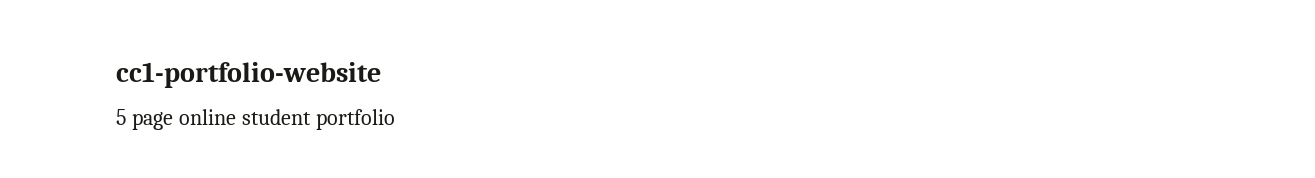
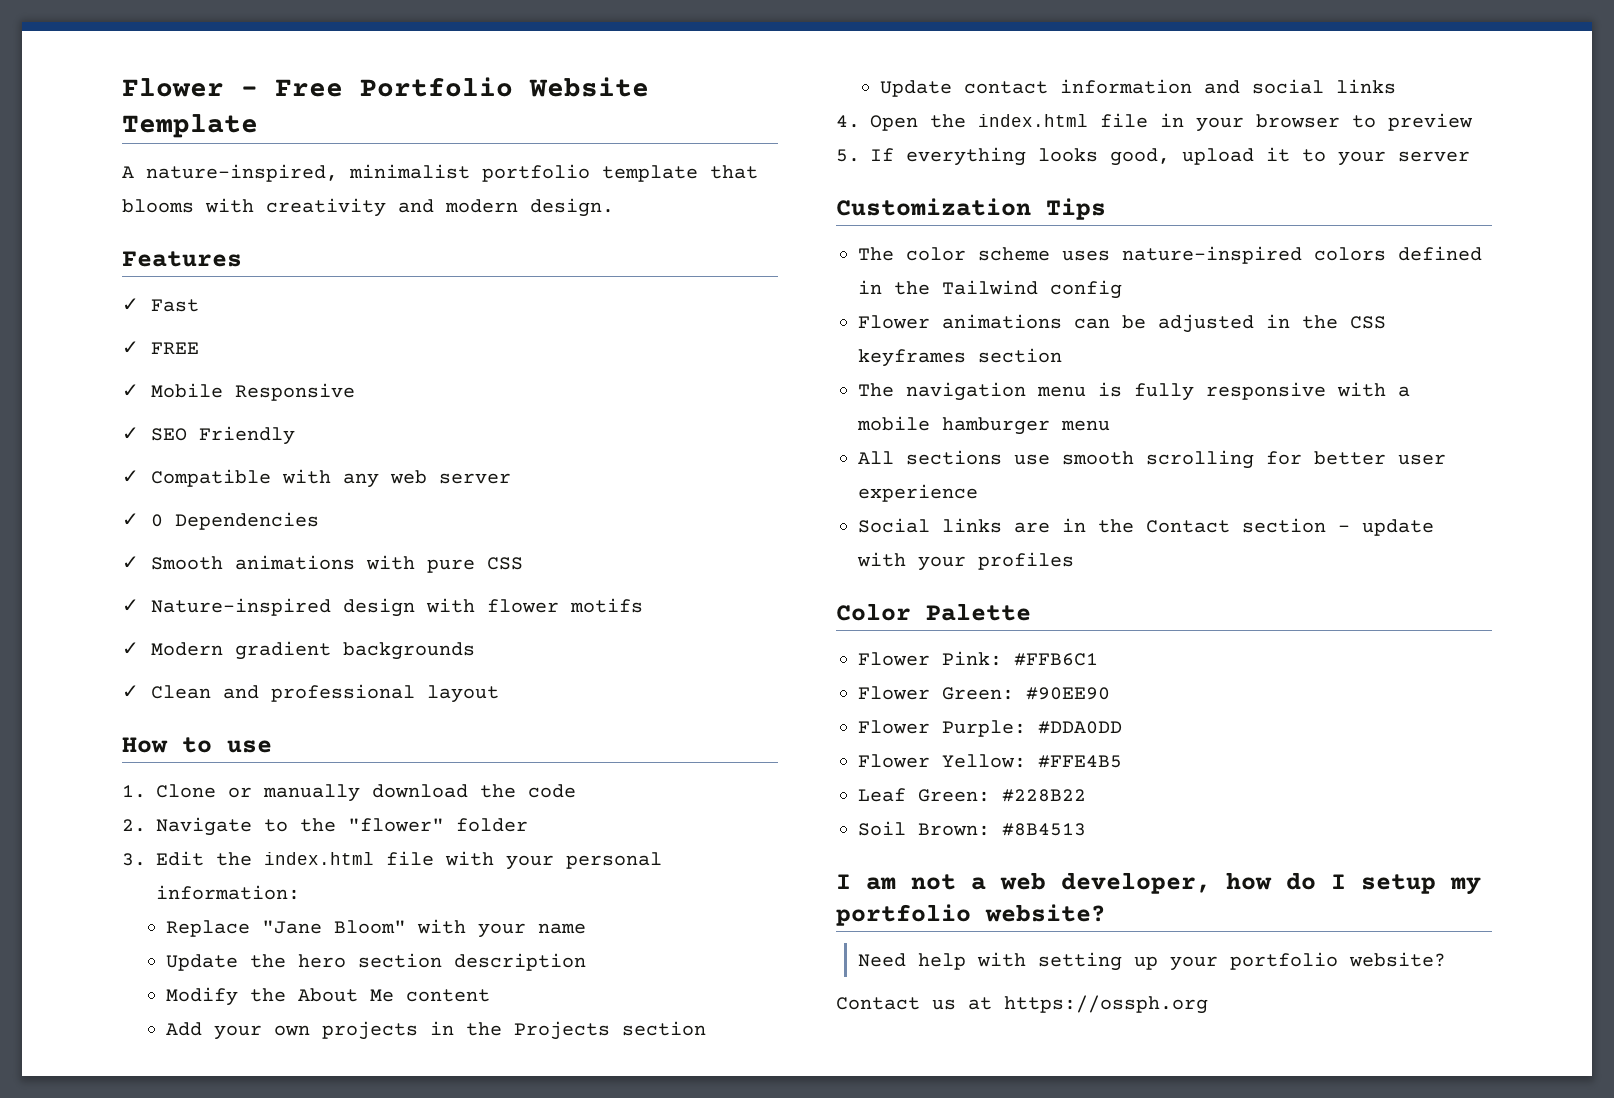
- cc1-portfolio-website
- 5 page online student portfolio
+ Flower - Free Portfolio Website Template
+ A nature-inspired, minimalist portfolio template that blooms with creativity and modern design.
+ Features
+ ✓ Fast
+ ✓ FREE
+ ✓ Mobile Responsive
+ ✓ SEO Friendly
+ ✓ Compatible with any web server
+ ✓ 0 Dependencies
+ ✓ Smooth animations with pure CSS
+ ✓ Nature-inspired design with flower motifs
+ ✓ Modern gradient backgrounds
+ ✓ Clean and professional layout
+ How to use
+ 1. Clone or manually download the code
+ 2. Navigate to the "flower" folder
+ 3. Edit the index.html file with your personal information:
+ Replace "Jane Bloom" with your name
+ Update the hero section description
+ Modify the About Me content
+ Add your own projects in the Projects section
+ Update contact information and social links
+ 4. Open the index.html file in your browser to preview
+ 5. If everything looks good, upload it to your server
+ Customization Tips
+ The color scheme uses nature-inspired colors defined in the Tailwind config
+ Flower animations can be adjusted in the CSS keyframes section
+ The navigation menu is fully responsive with a mobile hamburger menu
+ All sections use smooth scrolling for better user experience
+ Social links are in the Contact section - update with your profiles
+ Color Palette
+ Flower Pink: #FFB6C1
+ Flower Green: #90EE90
+ Flower Purple: #DDA0DD
+ Flower Yellow: #FFE4B5
+ Leaf Green: #228B22
+ Soil Brown: #8B4513
+ I am not a web developer, how do I setup my portfolio website?
+ Need help with setting up your portfolio website?
+ Contact us at https://ossph.org

